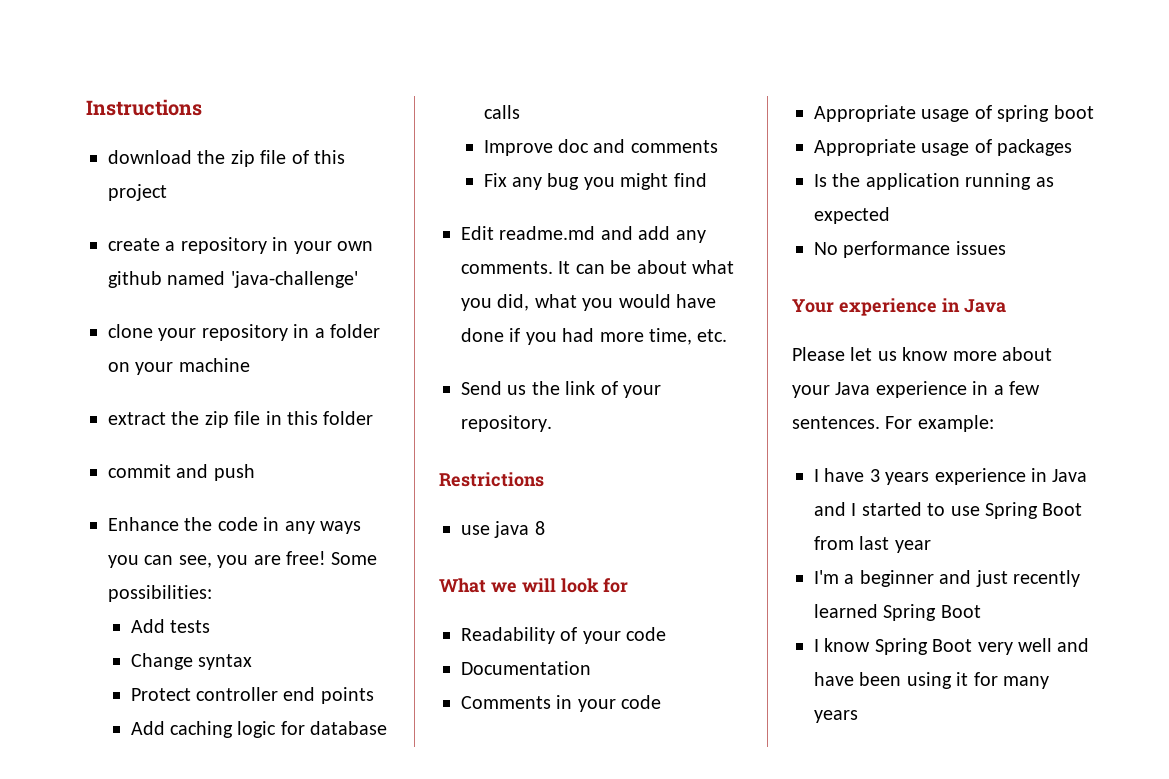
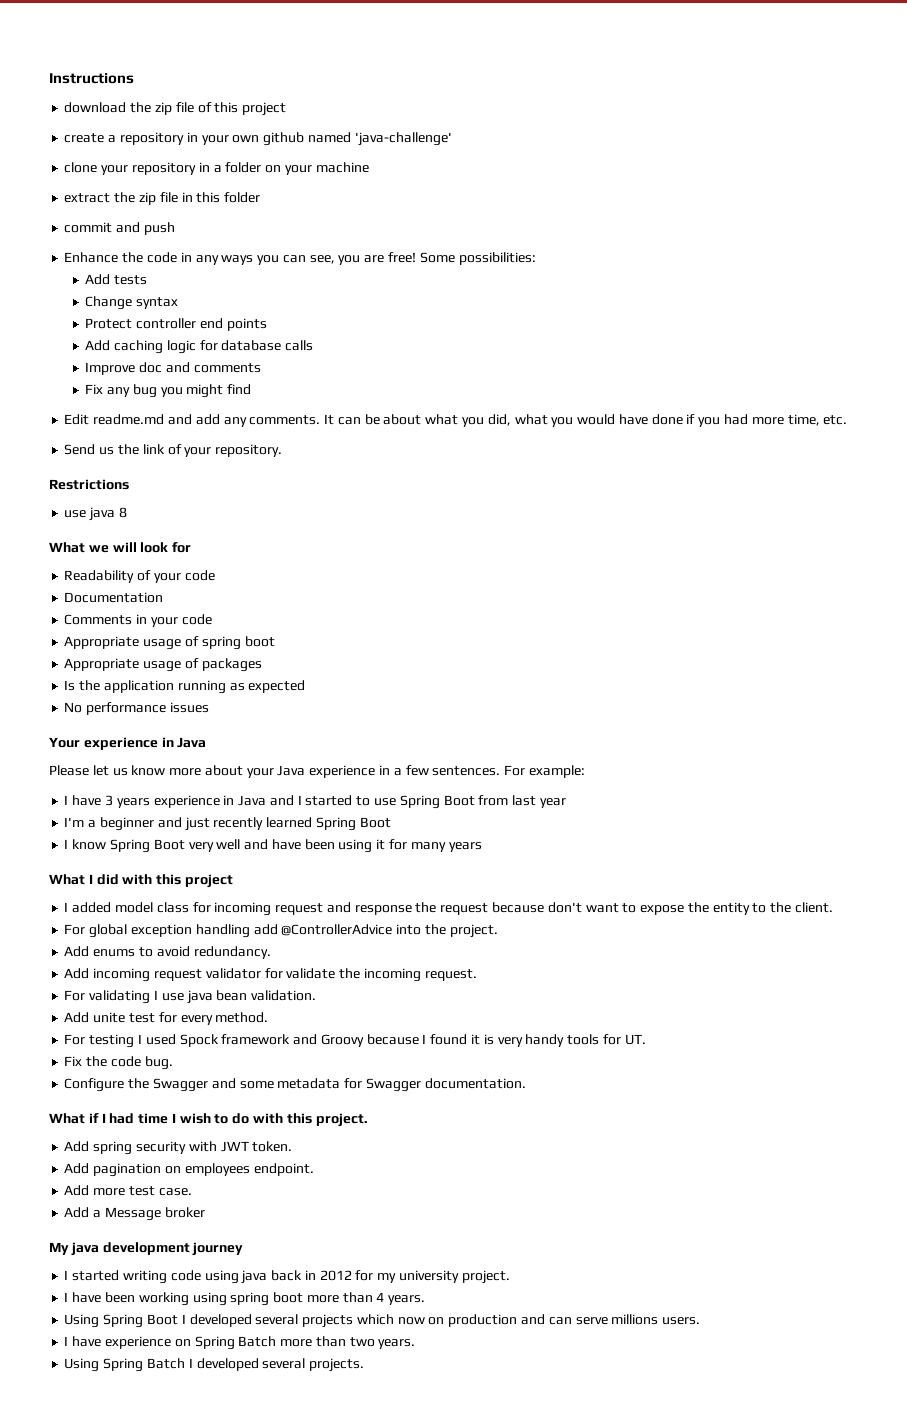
+ What I did with this project
+ I added model class for incoming request and response the request because don't want to expose the entity to the client.
+ For global exception handling add @ControllerAdvice into the project.
+ Add enums to avoid redundancy.
+ Add incoming request validator for validate the incoming request.
+ For validating I use java bean validation.
+ Add unite test for every method.
+ For testing I used Spock framework and Groovy because I found it is very handy tools for UT.
+ Fix the code bug.
+ Configure the Swagger and some metadata for Swagger documentation.
+ What if I had time I wish to do with this project.
+ Add spring security with JWT token.
+ Add pagination on employees endpoint.
+ Add more test case.
+ Add a Message broker
+ My java development journey
+ I started writing code using java back in 2012 for my university project.
+ I have been working using spring boot more than 4 years.
+ Using Spring Boot I developed several projects which now on production and can serve millions users.
+ I have experience on Spring Batch more than two years.
+ Using Spring Batch I developed several projects.

